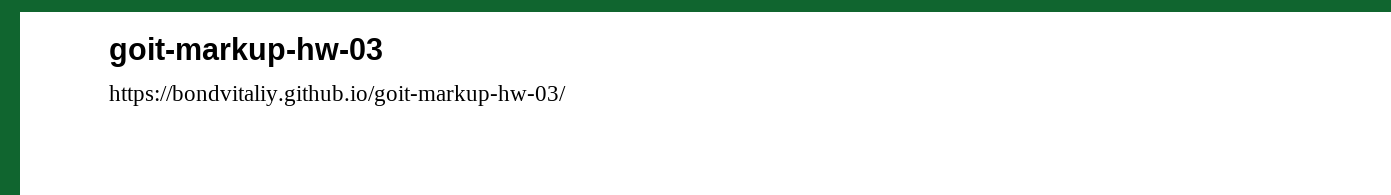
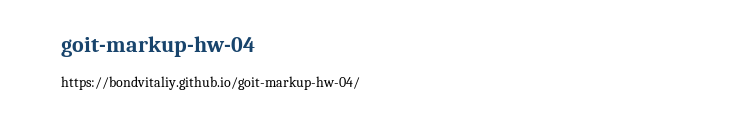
- goit-markup-hw-03
- https://bondvitaliy.github.io/goit-markup-hw-03/
+ goit-markup-hw-04
+ https://bondvitaliy.github.io/goit-markup-hw-04/

